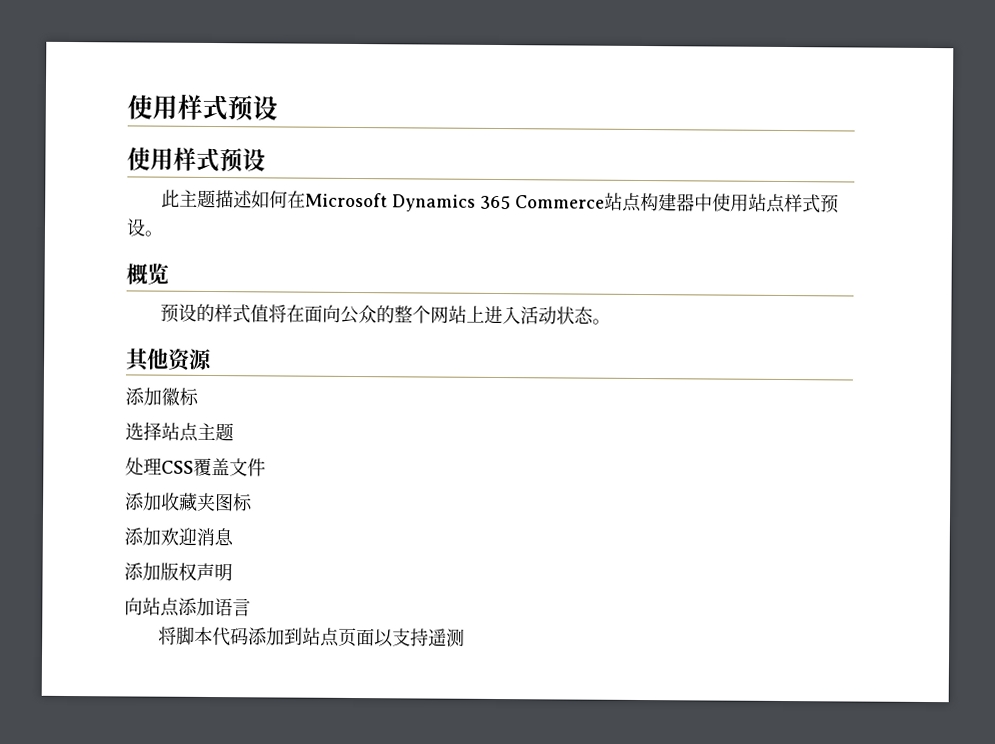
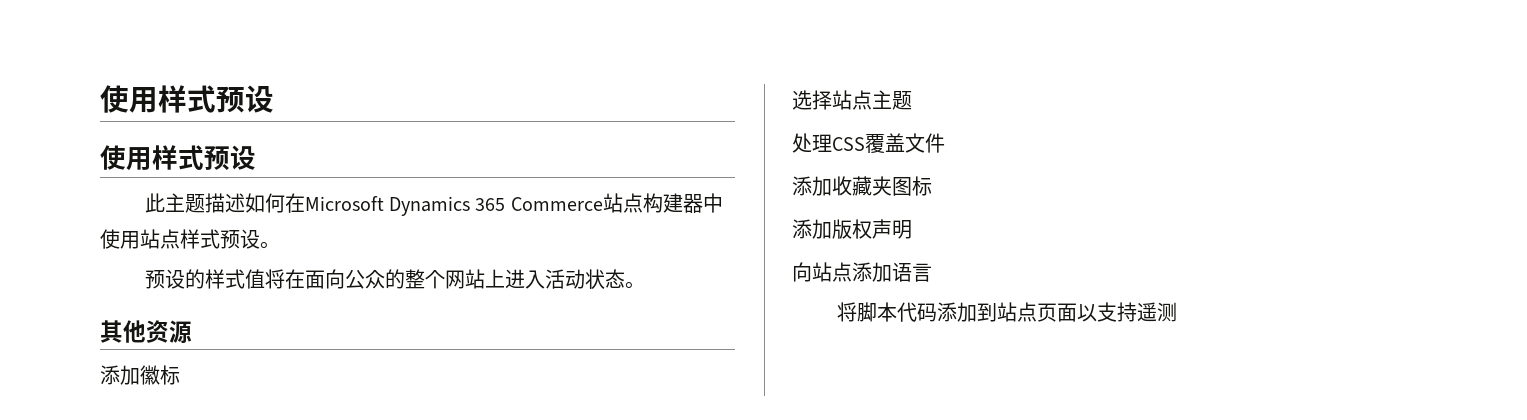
- 概览
- 添加欢迎消息

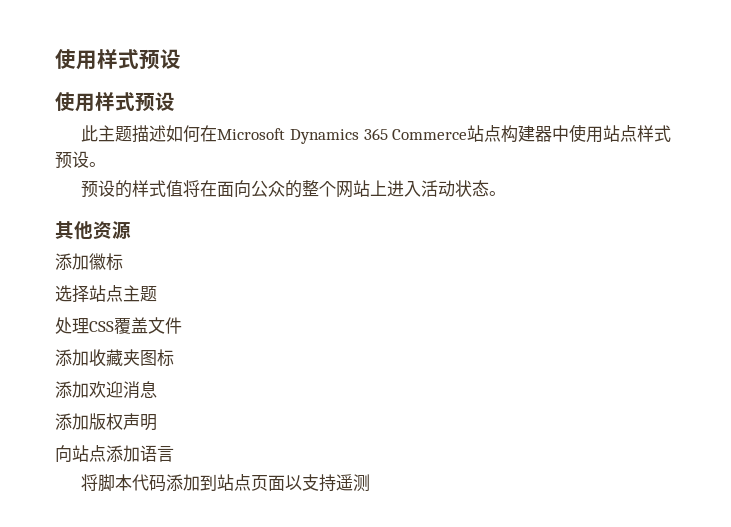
+ 添加欢迎消息

